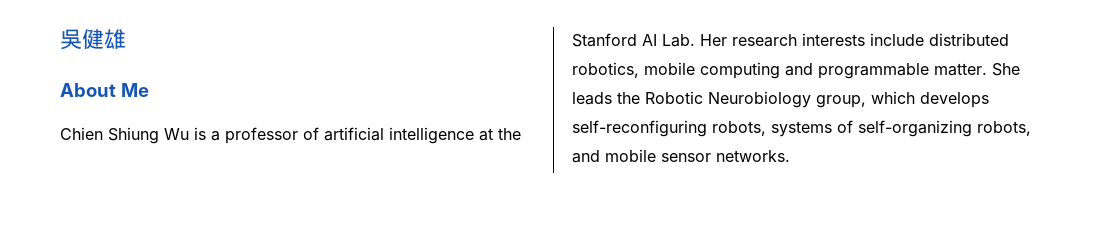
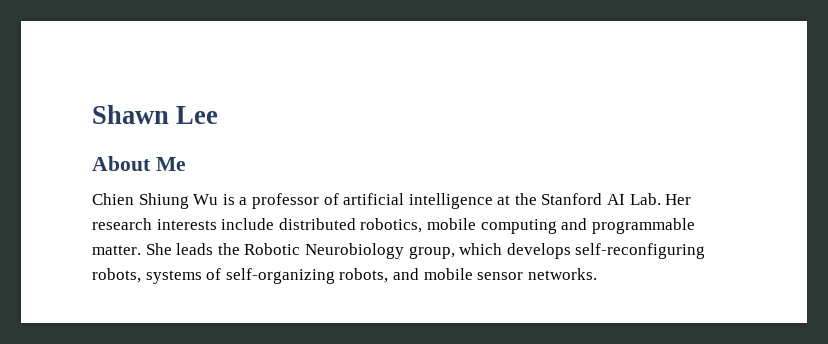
- 吳健雄
+ Shawn Lee

